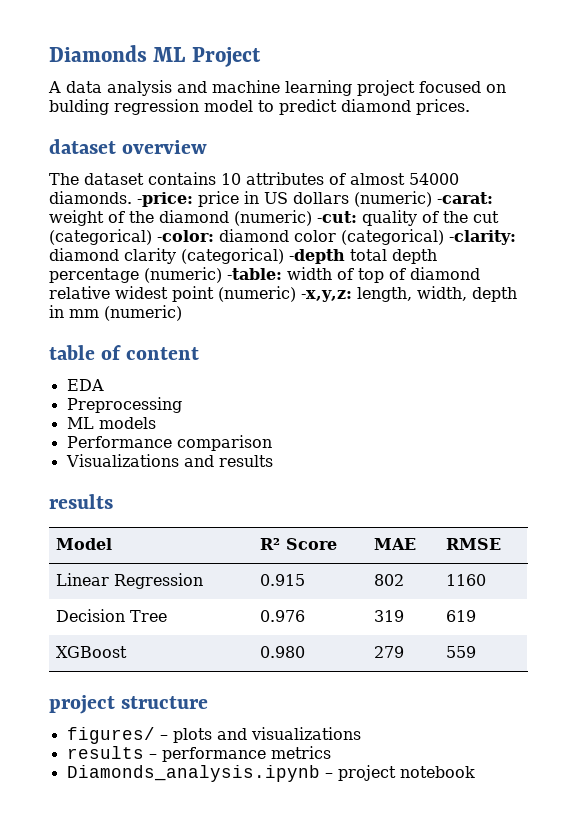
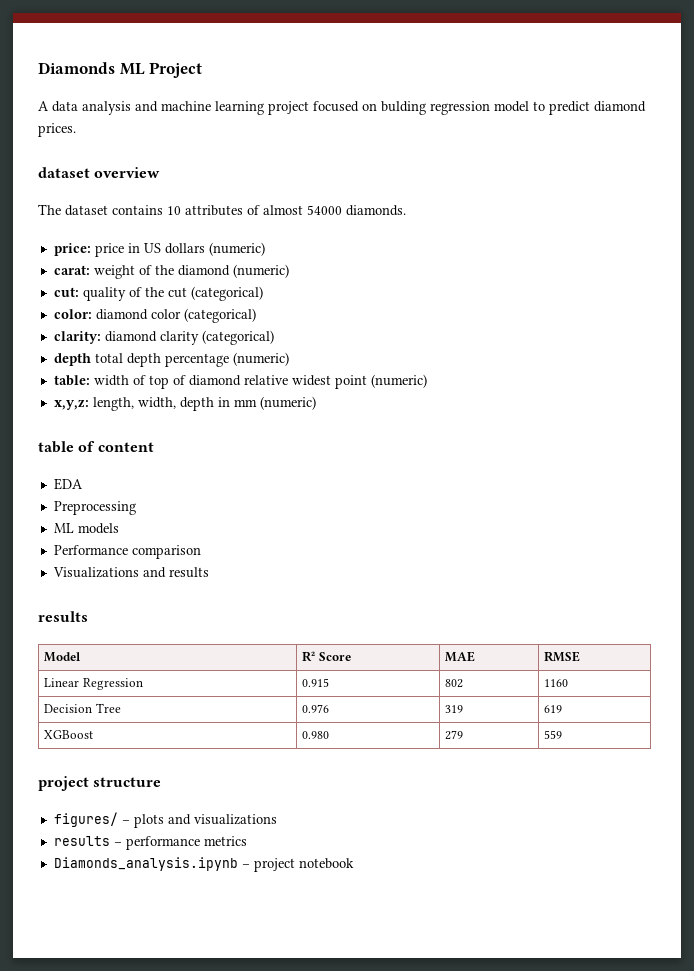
- The dataset contains 10 attributes of almost 54000 diamonds. -price: price in US dollars (numeric) -carat: weight of the diamond (numeric) -cut: quality of the cut (categorical) -color: diamond color (categorical) -clarity: diamond clarity (categorical) -depth total depth percentage (numeric) -table: width of top of diamond relative widest point (numeric) -x,y,z: length, width, depth in mm (numeric)
+ The dataset contains 10 attributes of almost 54000 diamonds.
+ price: price in US dollars (numeric)
+ carat: weight of the diamond (numeric)
+ cut: quality of the cut (categorical)
+ color: diamond color (categorical)
+ clarity: diamond clarity (categorical)
+ depth total depth percentage (numeric)
+ table: width of top of diamond relative widest point (numeric)
+ x,y,z: length, width, depth in mm (numeric)

